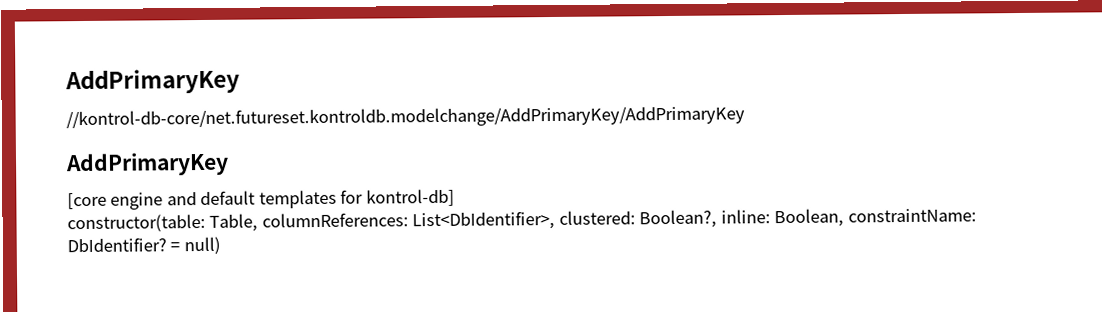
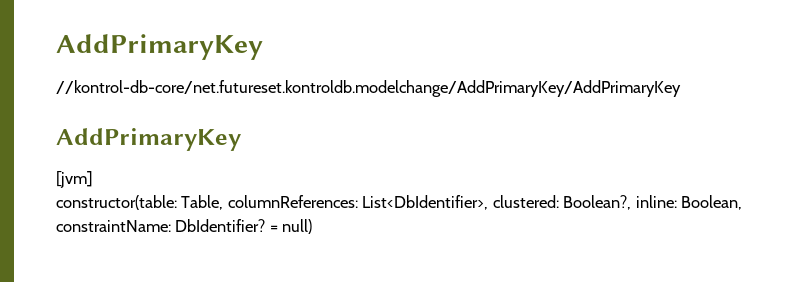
- [core engine and default templates for kontrol-db]
+ [jvm]

